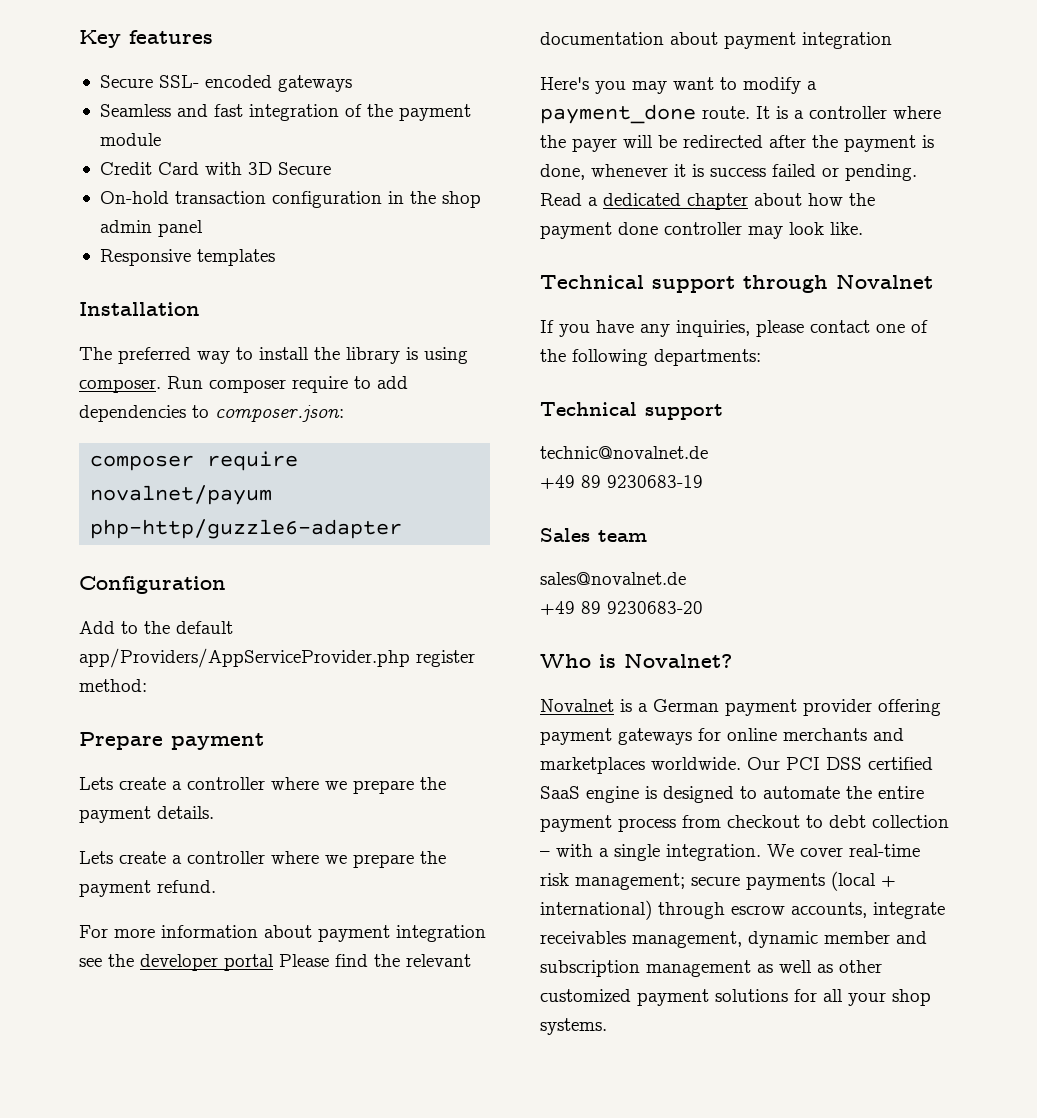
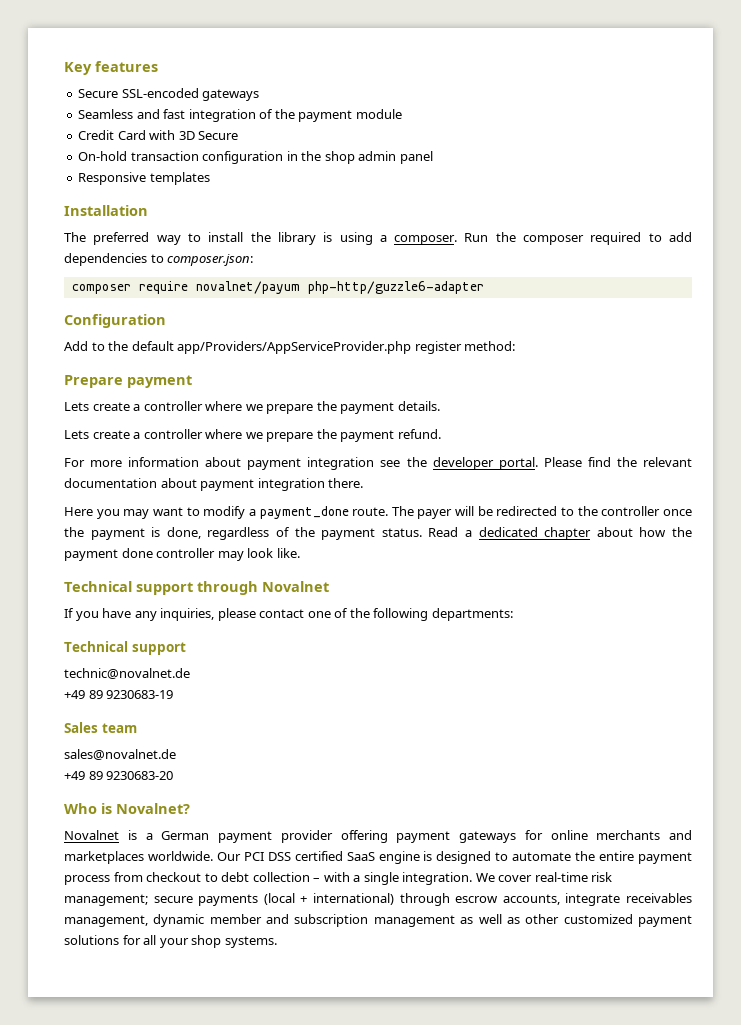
- Secure SSL- encoded gateways
+ Secure SSL-encoded gateways
- The preferred way to install the library is using composer.
+ The preferred way to install the library is using a composer.
- Run composer require to add dependencies to composer.json:
+ Run the composer required to add dependencies to composer.json:
- For more information about payment integration see the developer portal Please find the relevant documentation about payment integration
- Here's you may want to modify a payment_done route.
+ For more information about payment integration see the developer portal. Please find the relevant documentation about payment integration there.
+ Here you may want to modify a payment_done route.
- It is a controller where the payer will be redirected after the payment is done, whenever it is success failed or pending.
+ The payer will be redirected to the controller once the payment is done, regardless of the payment status.

